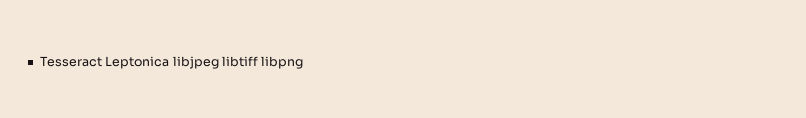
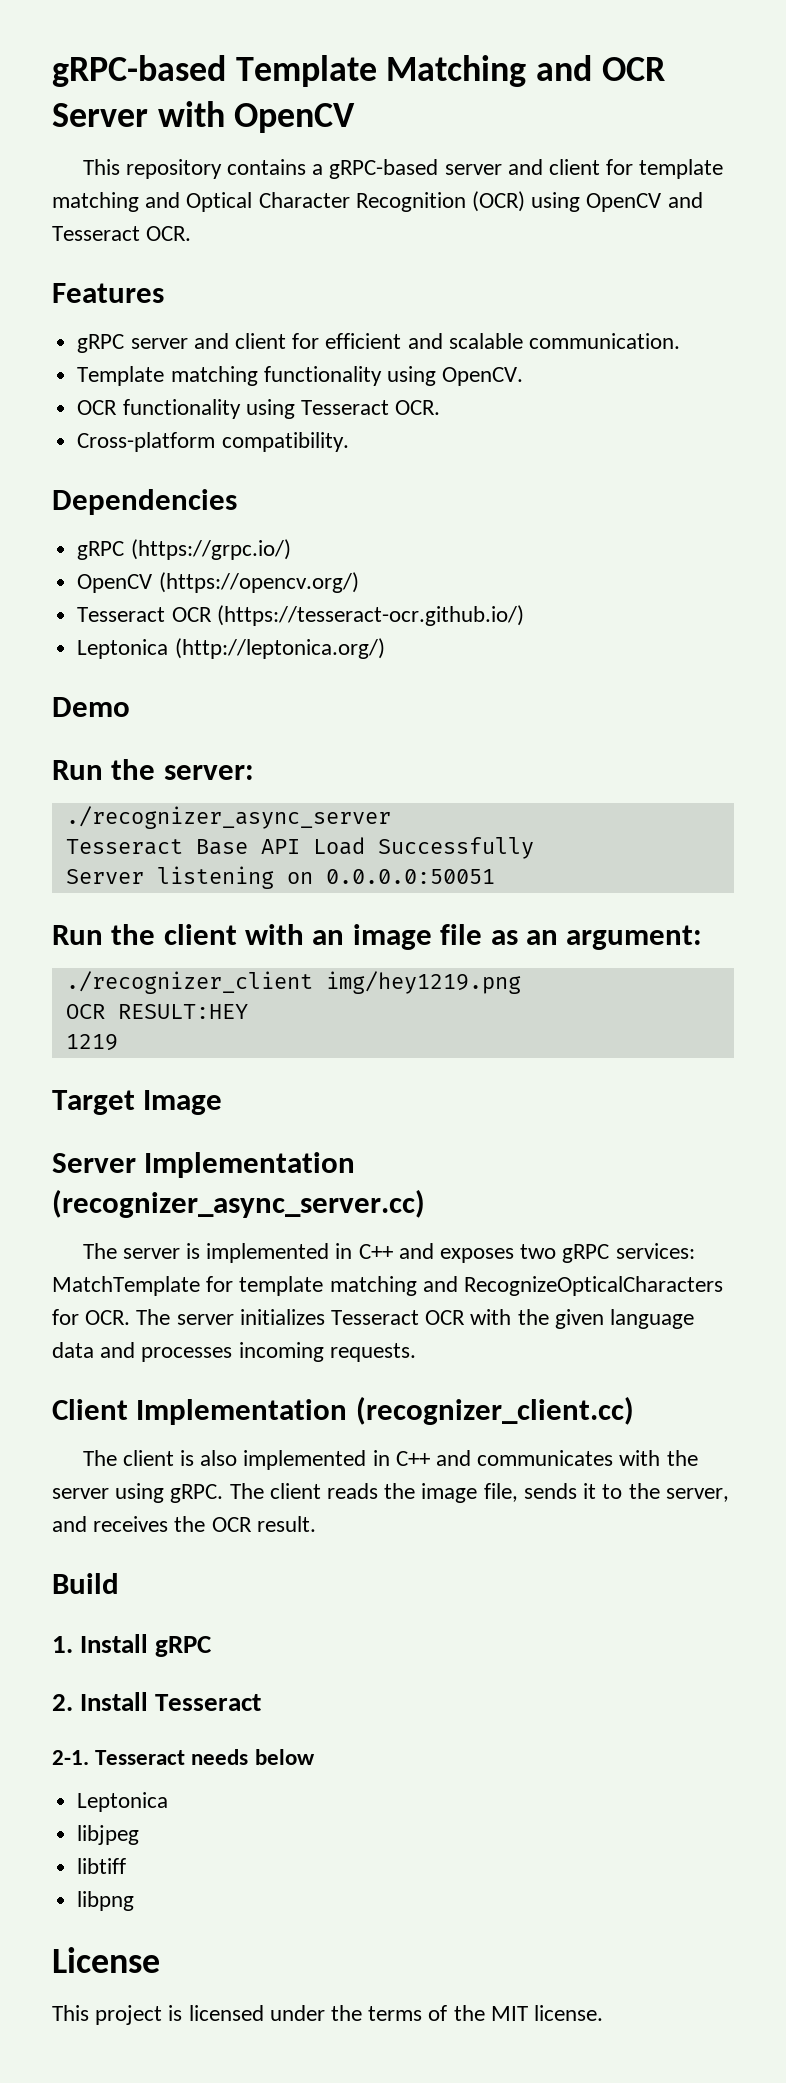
- Tesseract Leptonica libjpeg libtiff libpng
+ gRPC-based Template Matching and OCR Server with OpenCV
+ This repository contains a gRPC-based server and client for template matching and Optical Character Recognition (OCR) using OpenCV and Tesseract OCR.
+ Features
+ gRPC server and client for efficient and scalable communication.
+ Template matching functionality using OpenCV.
+ OCR functionality using Tesseract OCR.
+ Cross-platform compatibility.
+ Dependencies
+ gRPC (https://grpc.io/)
+ OpenCV (https://opencv.org/)
+ Tesseract OCR (https://tesseract-ocr.github.io/)
+ Leptonica (http://leptonica.org/)
+ Demo
+ Run the server:
+ ./recognizer_async_server
+ Tesseract Base API Load Successfully
+ Server listening on 0.0.0.0:50051
+ Run the client with an image file as an argument:
+ ./recognizer_client img/hey1219.png
+ OCR RESULT:HEY
+ 1219
+ Target Image
+ Server Implementation (recognizer_async_server.cc)
+ The server is implemented in C++ and exposes two gRPC services: MatchTemplate for template matching and RecognizeOpticalCharacters for OCR. The server initializes Tesseract OCR with the given language data and processes incoming requests.
+ Client Implementation (recognizer_client.cc)
+ The client is also implemented in C++ and communicates with the server using gRPC. The client reads the image file, sends it to the server, and receives the OCR result.
+ Build
+ 1. Install gRPC
+ 2. Install Tesseract
+ 2-1. Tesseract needs below
+ Leptonica
+ libjpeg
+ libtiff
+ libpng
+ License
+ This project is licensed under the terms of the MIT license.

